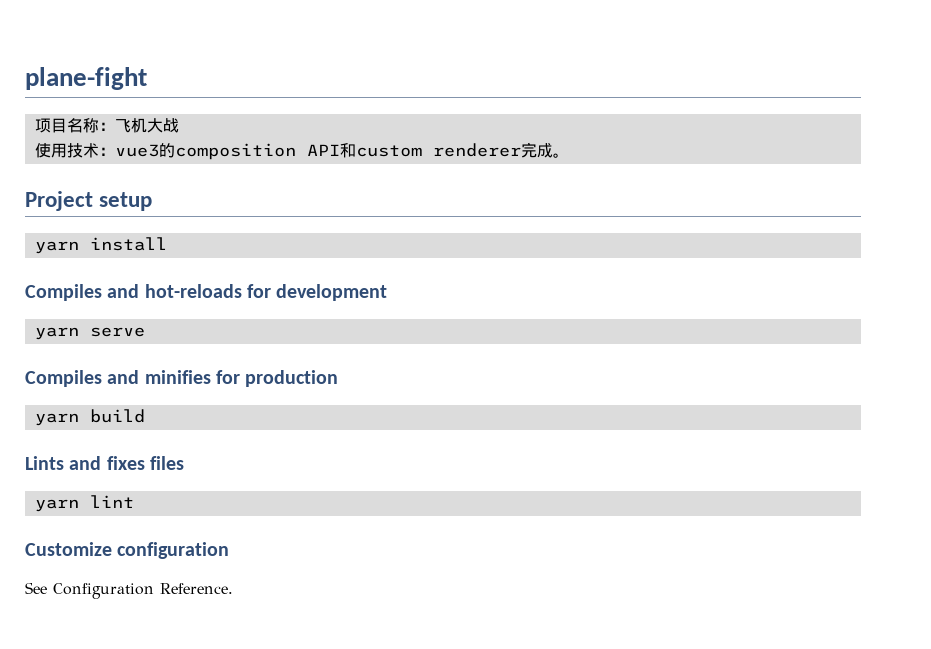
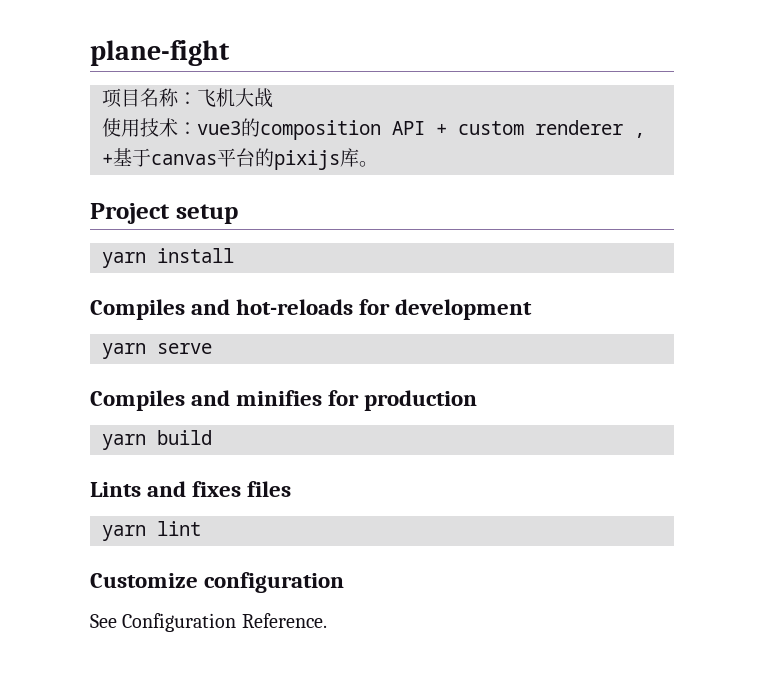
- 使用技术：vue3的composition API和custom renderer完成。
+ 使用技术：vue3的composition API + custom renderer , +基于canvas平台的pixijs库。

